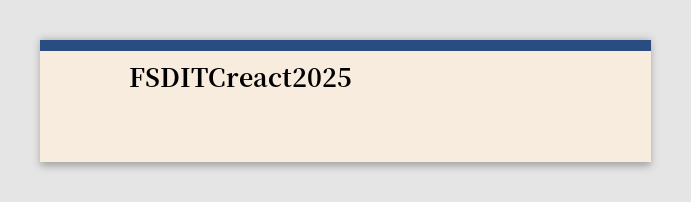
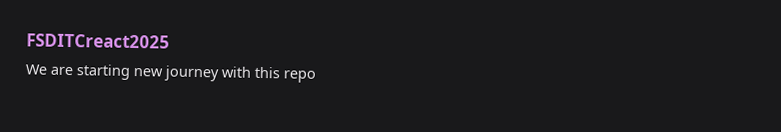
+ We are starting new journey with this repo

